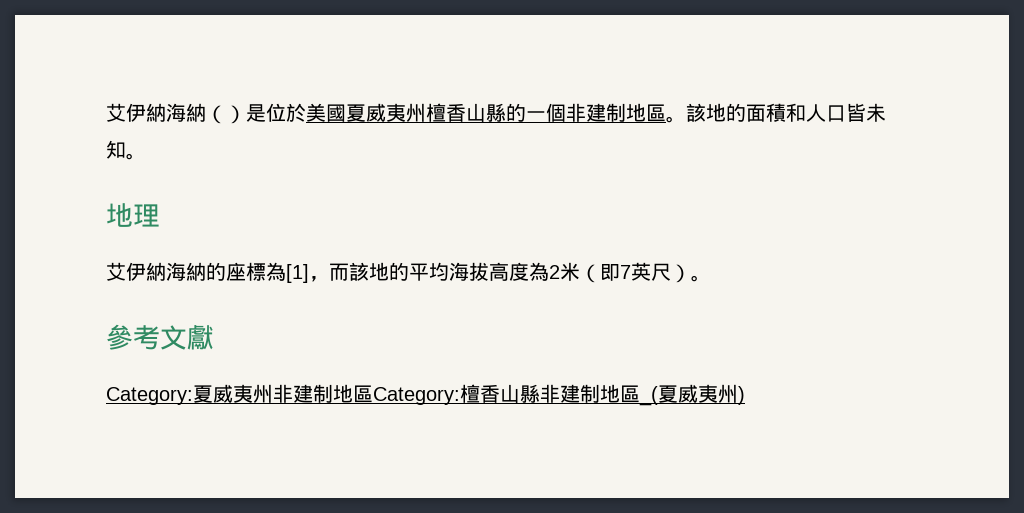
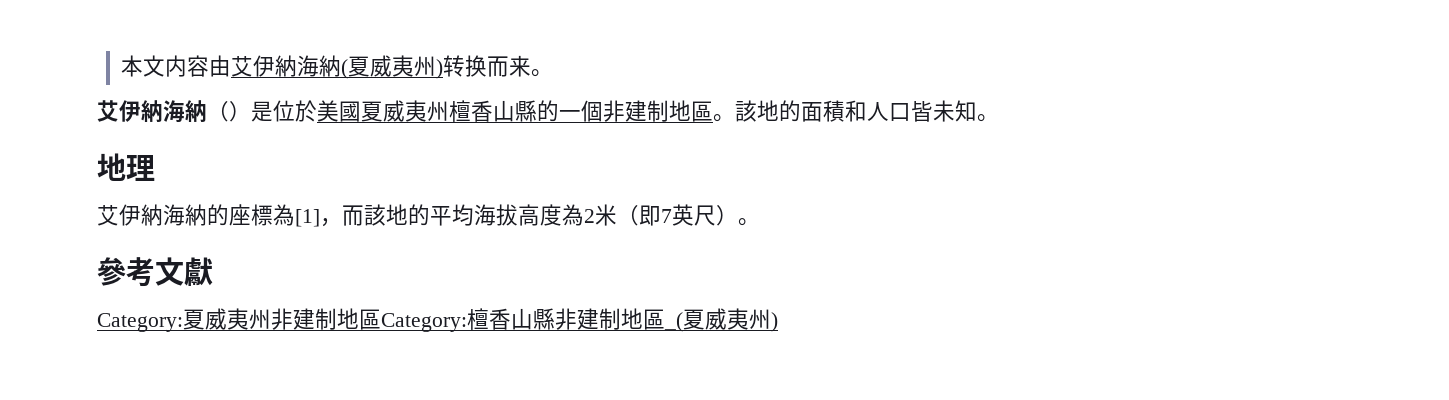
+ 本文内容由艾伊納海納(夏威夷州)转换而来。

